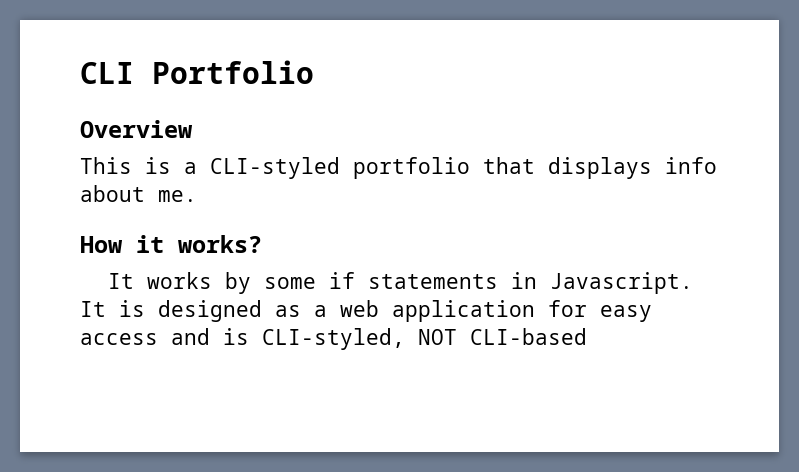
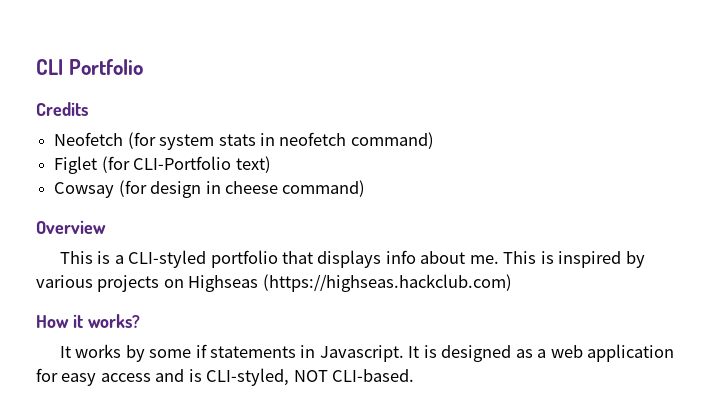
+ Credits
+ Neofetch (for system stats in neofetch command)
+ Figlet (for CLI-Portfolio text)
+ Cowsay (for design in cheese command)
+ This is inspired by various projects on Highseas (https://highseas.hackclub.com)
- It is designed as a web application for easy access and is CLI-styled, NOT CLI-based
+ It is designed as a web application for easy access and is CLI-styled, NOT CLI-based.

